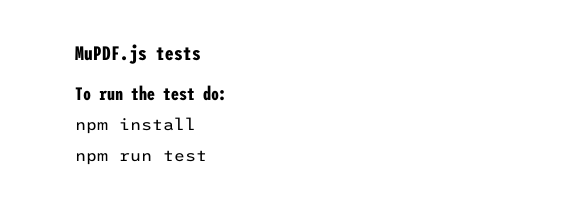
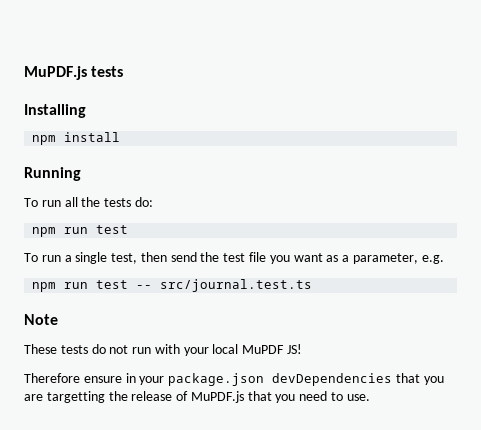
- To run the test do:
+ Installing
  npm install
+ Running
+ To run all the tests do:
  npm run test
+ To run a single test, then send the test file you want as a parameter, e.g.
+ npm run test -- src/journal.test.ts
+ Note
+ These tests do not run with your local MuPDF JS!
+ Therefore ensure in your package.json devDependencies that you are targetting the release of MuPDF.js that you need to use.

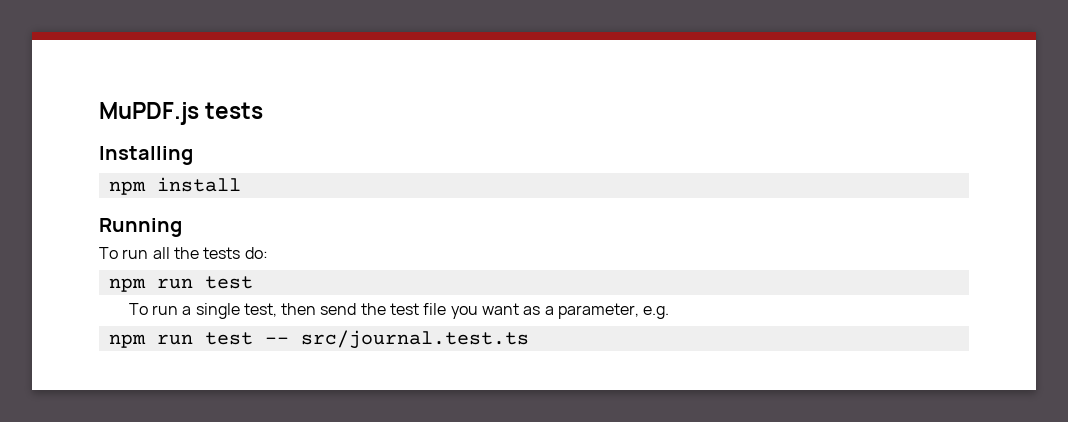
- Note
- These tests do not run with your local MuPDF JS!
- Therefore ensure in your package.json devDependencies that you are targetting the release of MuPDF.js that you need to use.

